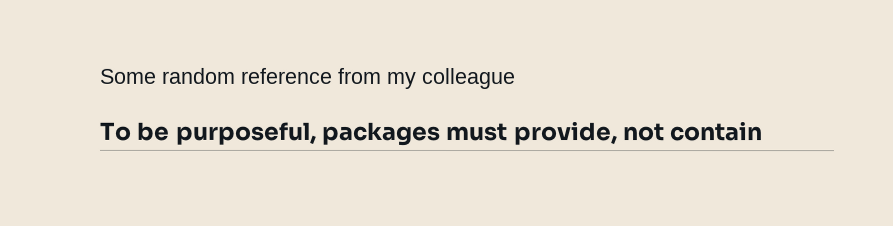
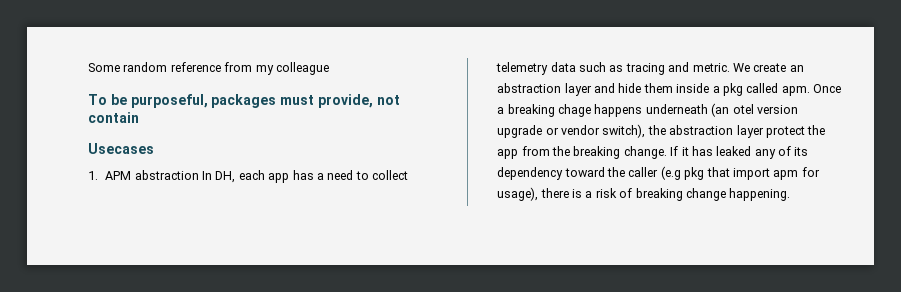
+ Usecases
+ 1. APM abstraction In DH, each app has a need to collect telemetry data such as tracing and metric. We create an abstraction layer and hide them inside a pkg called apm. Once a breaking chage happens underneath (an otel version upgrade or vendor switch), the abstraction layer protect the app from the breaking change. If it has leaked any of its dependency toward the caller (e.g pkg that import apm for usage), there is a risk of breaking change happening.

